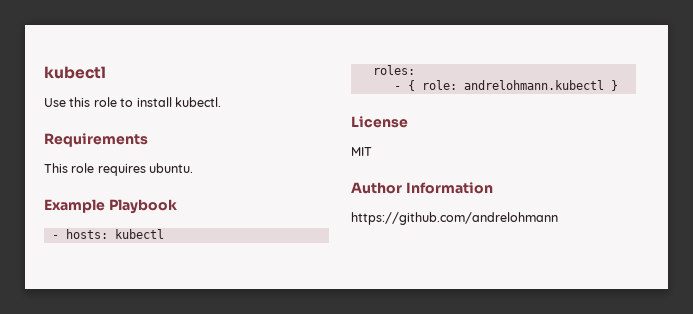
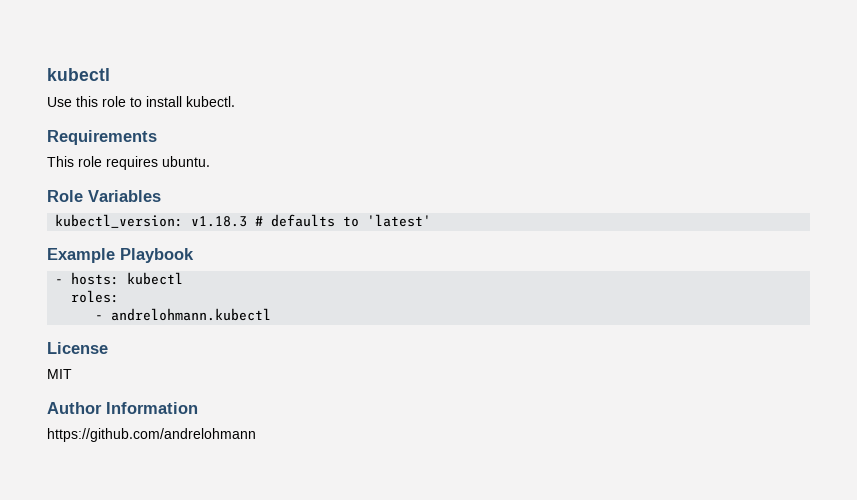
+ Role Variables
+ kubectl_version: v1.18.3 # defaults to 'latest'
- - { role: andrelohmann.kubectl }
+ - andrelohmann.kubectl

